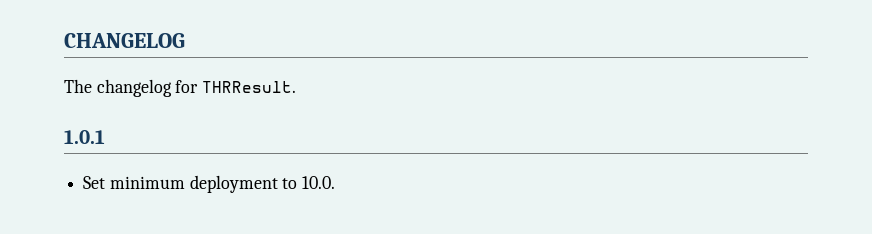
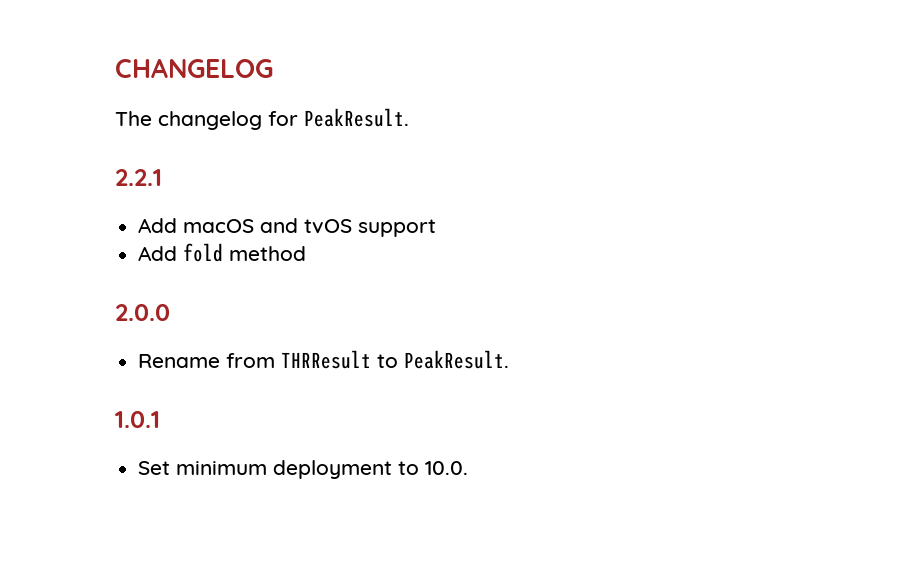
- The changelog for THRResult.
+ The changelog for PeakResult.
+ 2.2.1
+ Add macOS and tvOS support
+ Add fold method
+ 2.0.0
+ Rename from THRResult to PeakResult.

